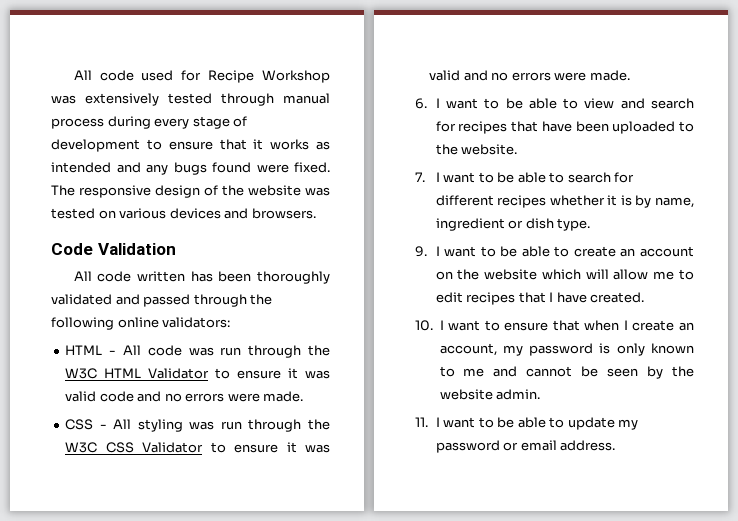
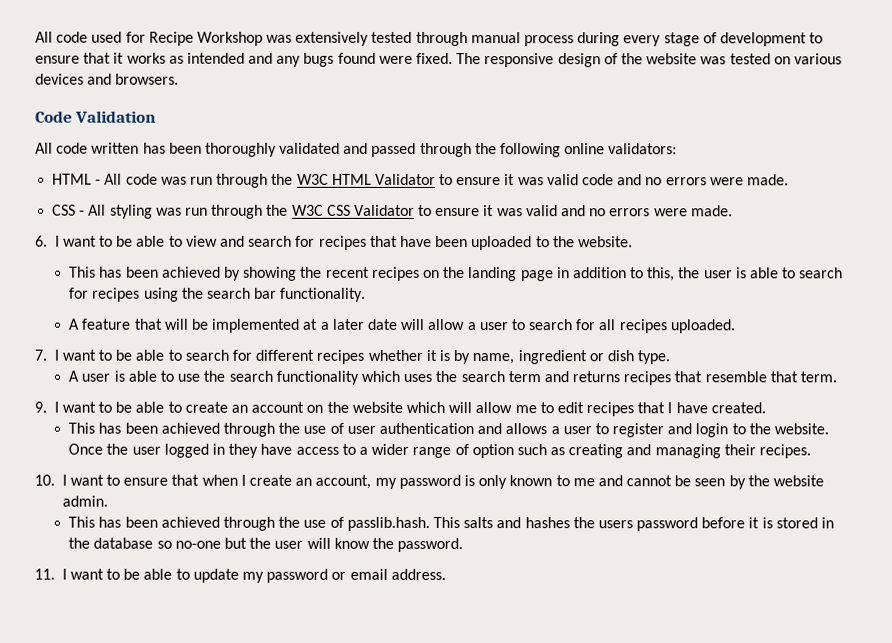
+ This has been achieved by showing the recent recipes on the landing page in addition to this, the user is able to search for recipes using the search bar functionality.
+ A feature that will be implemented at a later date will allow a user to search for all recipes uploaded.
+ A user is able to use the search functionality which uses the search term and returns recipes that resemble that term.
+ This has been achieved through the use of user authentication and allows a user to register and login to the website. Once the user logged in they have access to a wider range of option such as creating and managing their recipes.
+ This has been achieved through the use of passlib.hash. This salts and hashes the users password before it is stored in the database so no-one but the user will know the password.

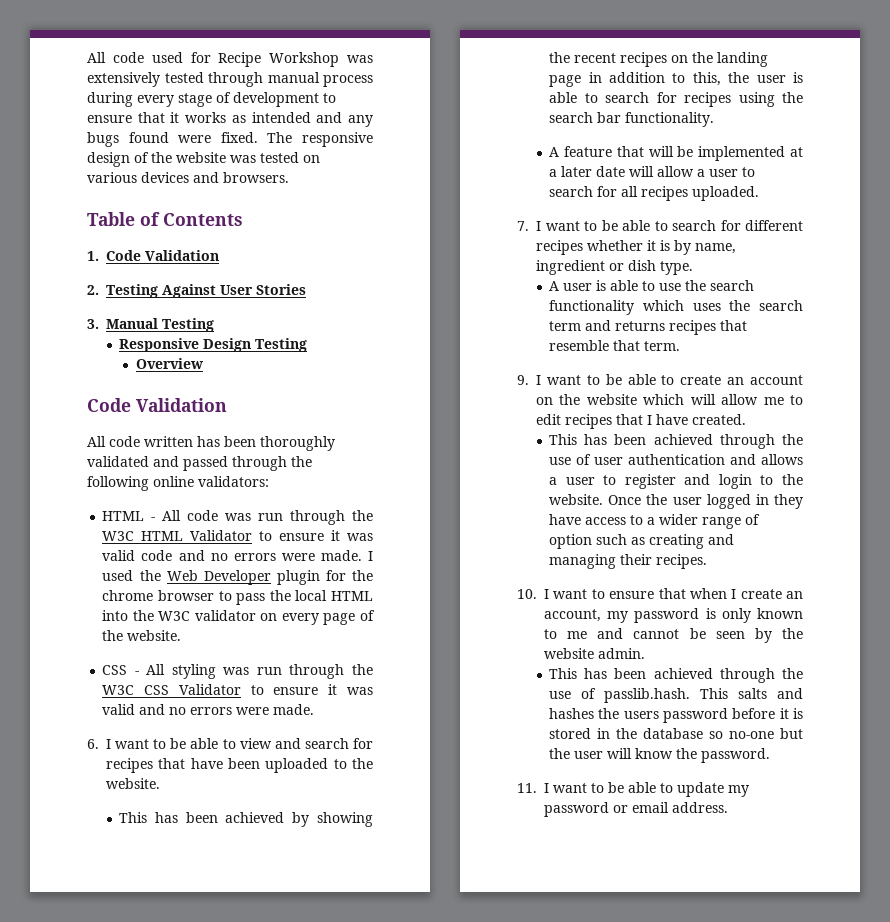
+ Table of Contents
+ 1. Code Validation
+ 2. Testing Against User Stories
+ 3. Manual Testing
+ Responsive Design Testing
+ Overview
+ I used the Web Developer plugin for the chrome browser to pass the local HTML into the W3C validator on every page of the website.

